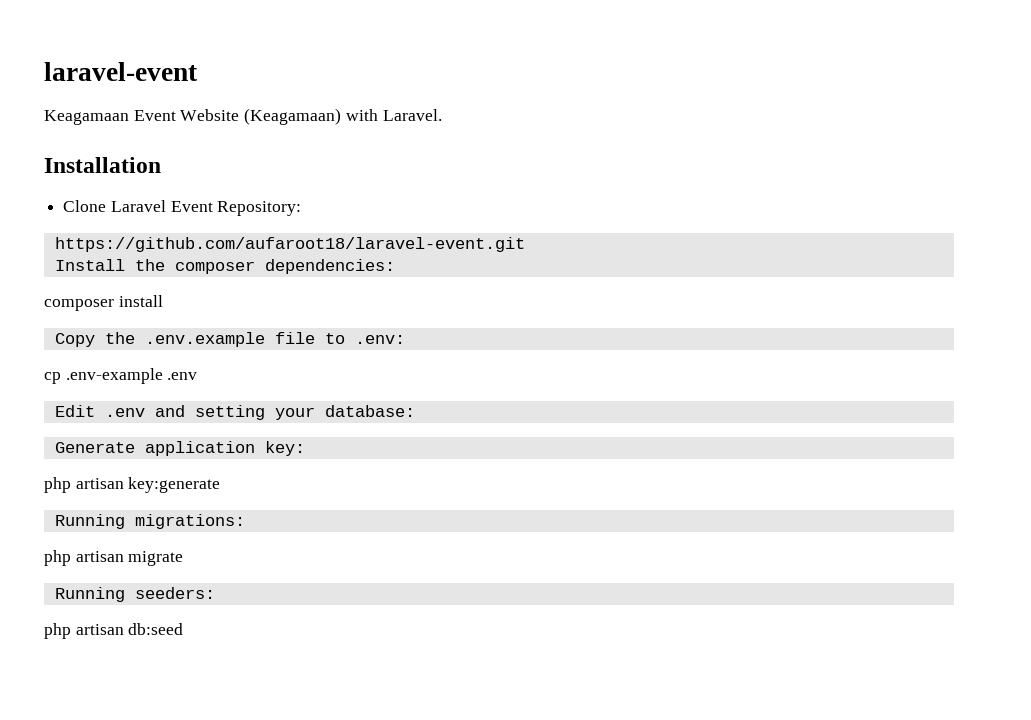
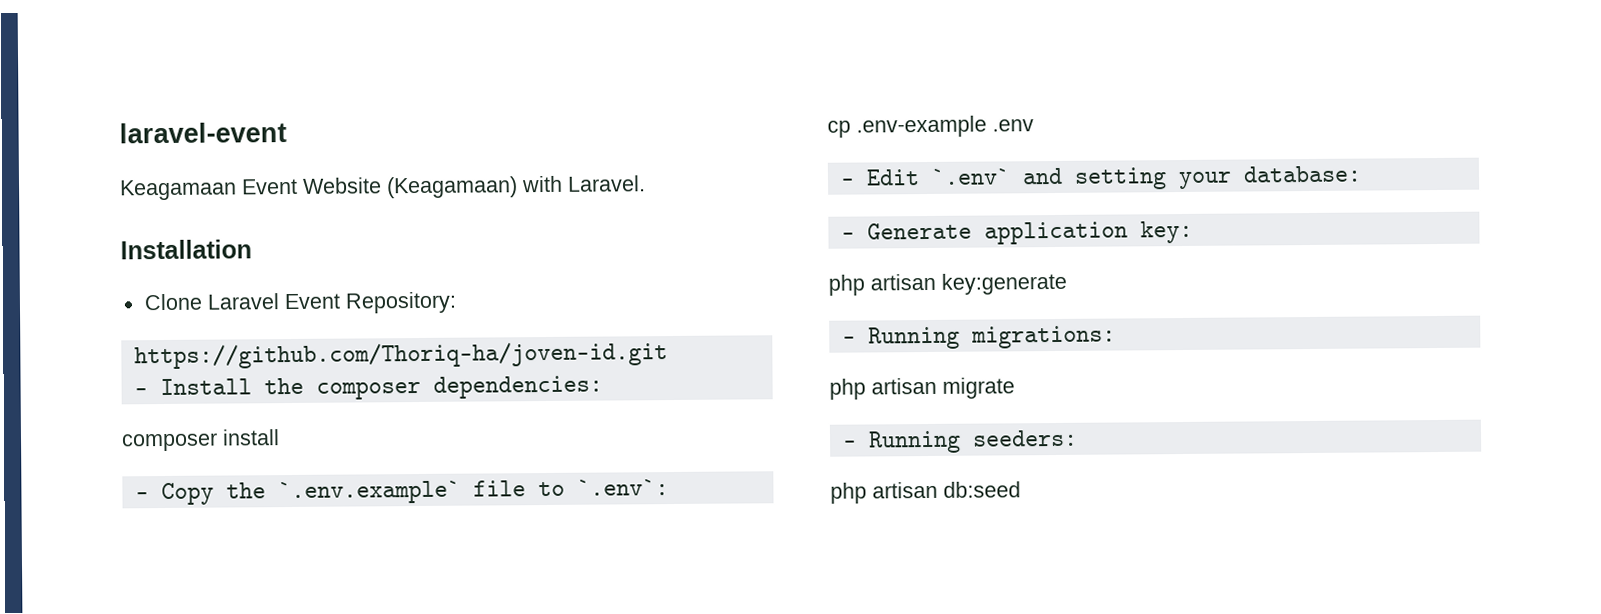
- https://github.com/aufaroot18/laravel-event.git
- Install the composer dependencies:
+ https://github.com/Thoriq-ha/joven-id.git
+ - Install the composer dependencies:
- Copy the .env.example file to .env:
+ - Copy the `.env.example` file to `.env`:
- Edit .env and setting your database:
+ - Edit `.env` and setting your database:
- Generate application key:
+ - Generate application key:
- Running migrations:
+ - Running migrations:
- Running seeders:
+ - Running seeders:

